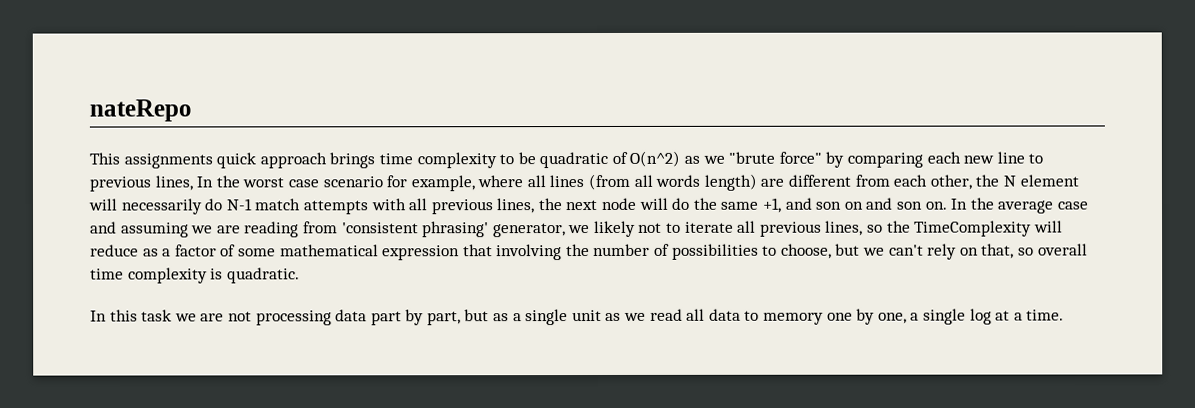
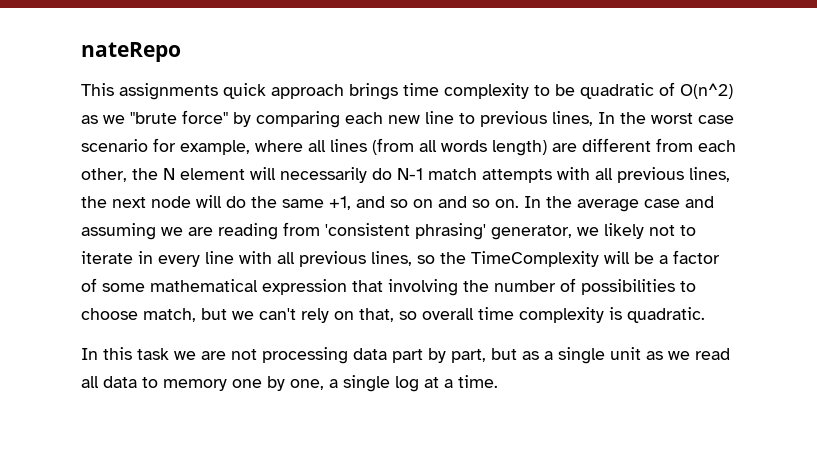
- This assignments quick approach brings time complexity to be quadratic of O(n^2) as we "brute force" by comparing each new line to previous lines, In the worst case scenario for example, where all lines (from all words length) are different from each other, the N element will necessarily do N-1 match attempts with all previous lines, the next node will do the same +1, and son on and son on.
+ This assignments quick approach brings time complexity to be quadratic of O(n^2) as we "brute force" by comparing each new line to previous lines, In the worst case scenario for example, where all lines (from all words length) are different from each other, the N element will necessarily do N-1 match attempts with all previous lines, the next node will do the same +1, and so on and so on.
- In the average case and assuming we are reading from 'consistent phrasing' generator, we likely not to iterate all previous lines, so the TimeComplexity will reduce as a factor of some mathematical expression that involving the number of possibilities to choose, but we can't rely on that, so overall time complexity is quadratic.
+ In the average case and assuming we are reading from 'consistent phrasing' generator, we likely not to iterate in every line with all previous lines, so the TimeComplexity will be a factor of some mathematical expression that involving the number of possibilities to choose match, but we can't rely on that, so overall time complexity is quadratic.

